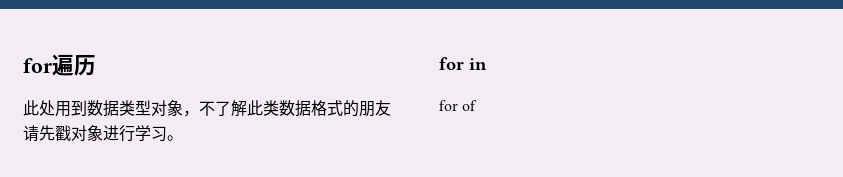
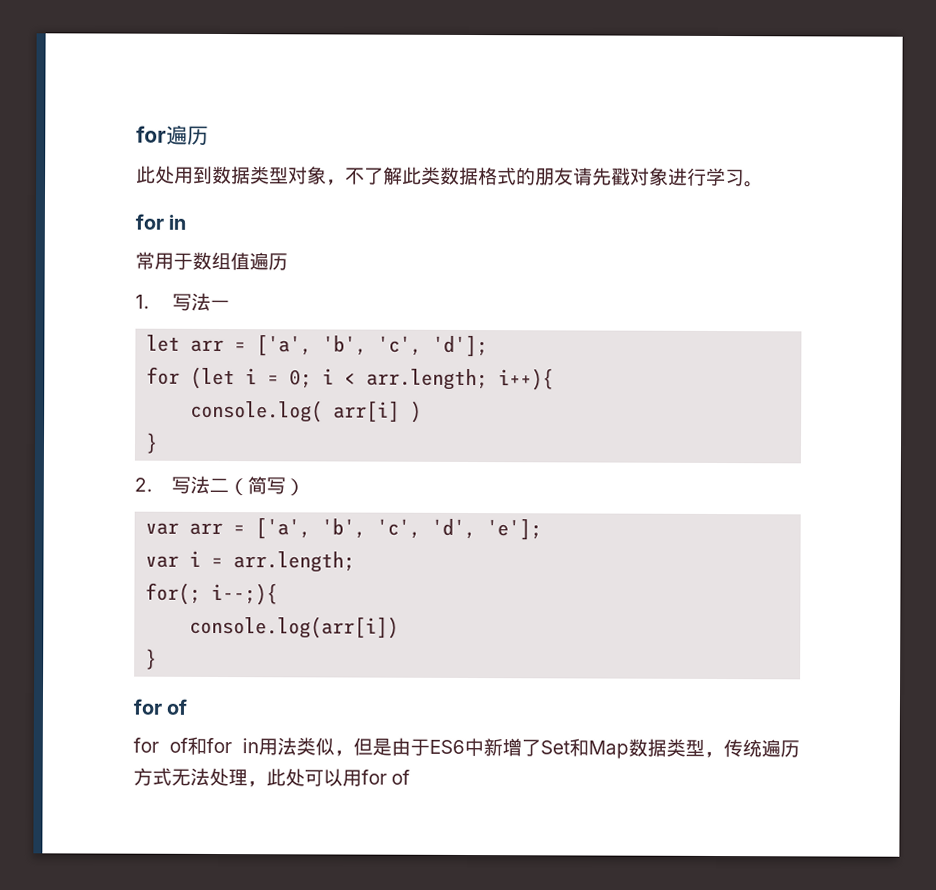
+ 常用于数组值遍历
+ 1.写法一
+ let arr = ['a', 'b', 'c', 'd'];
+ for (let i = 0; i < arr.length; i++){
+ console.log( arr[i] )
+ }
+ 2.写法二（简写）
+ var arr = ['a', 'b', 'c', 'd', 'e'];
+ var i = arr.length;
+ for(; i--;){
+ console.log(arr[i])
+ }
  for of
+ for of和for in用法类似，但是由于ES6中新增了Set和Map数据类型，传统遍历方式无法处理，此处可以用for of

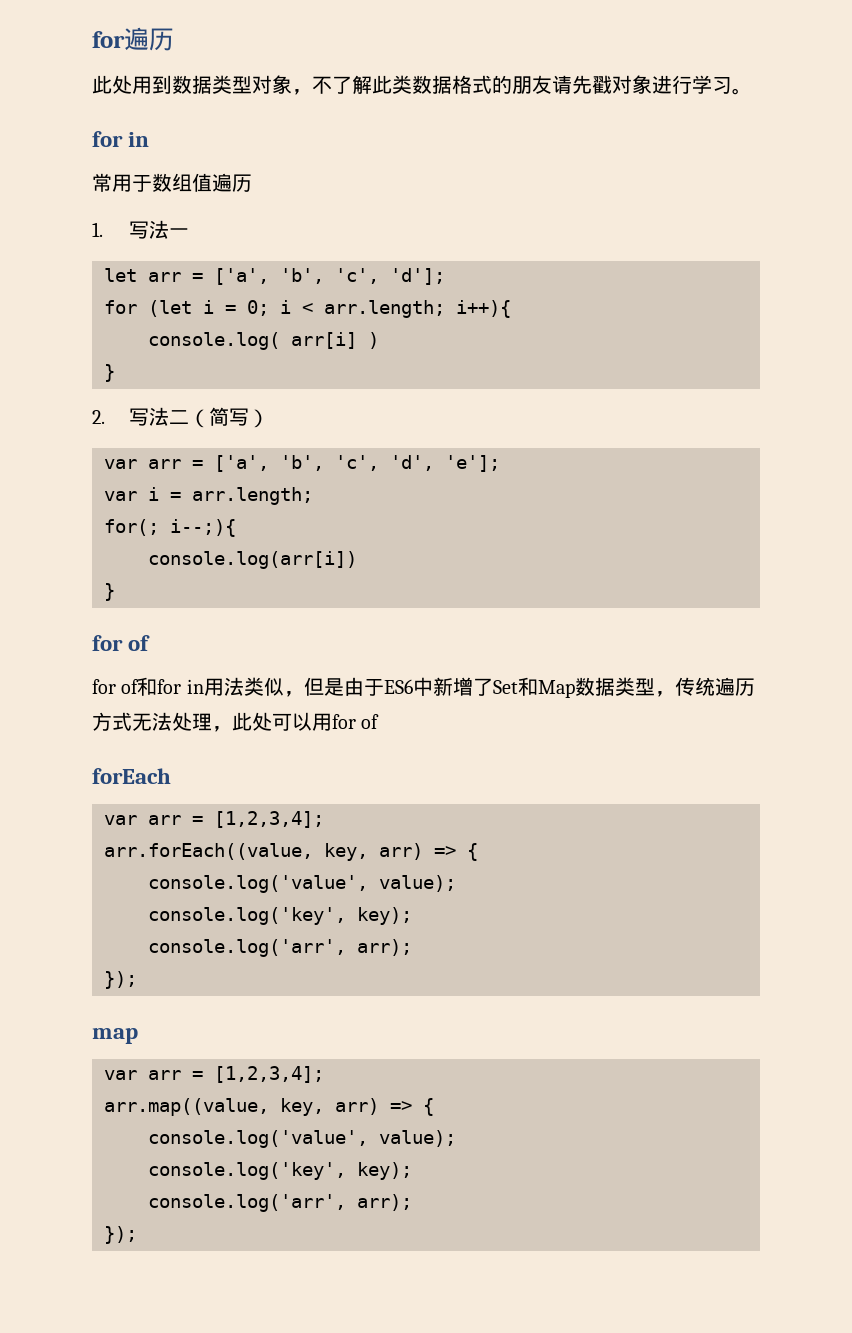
+ forEach
+ var arr = [1,2,3,4];
+ arr.forEach((value, key, arr) => {
+ console.log('value', value);
+ console.log('key', key);
+ console.log('arr', arr);
+ });
+ map
+ var arr = [1,2,3,4];
+ arr.map((value, key, arr) => {
+ console.log('value', value);
+ console.log('key', key);
+ console.log('arr', arr);
+ });

